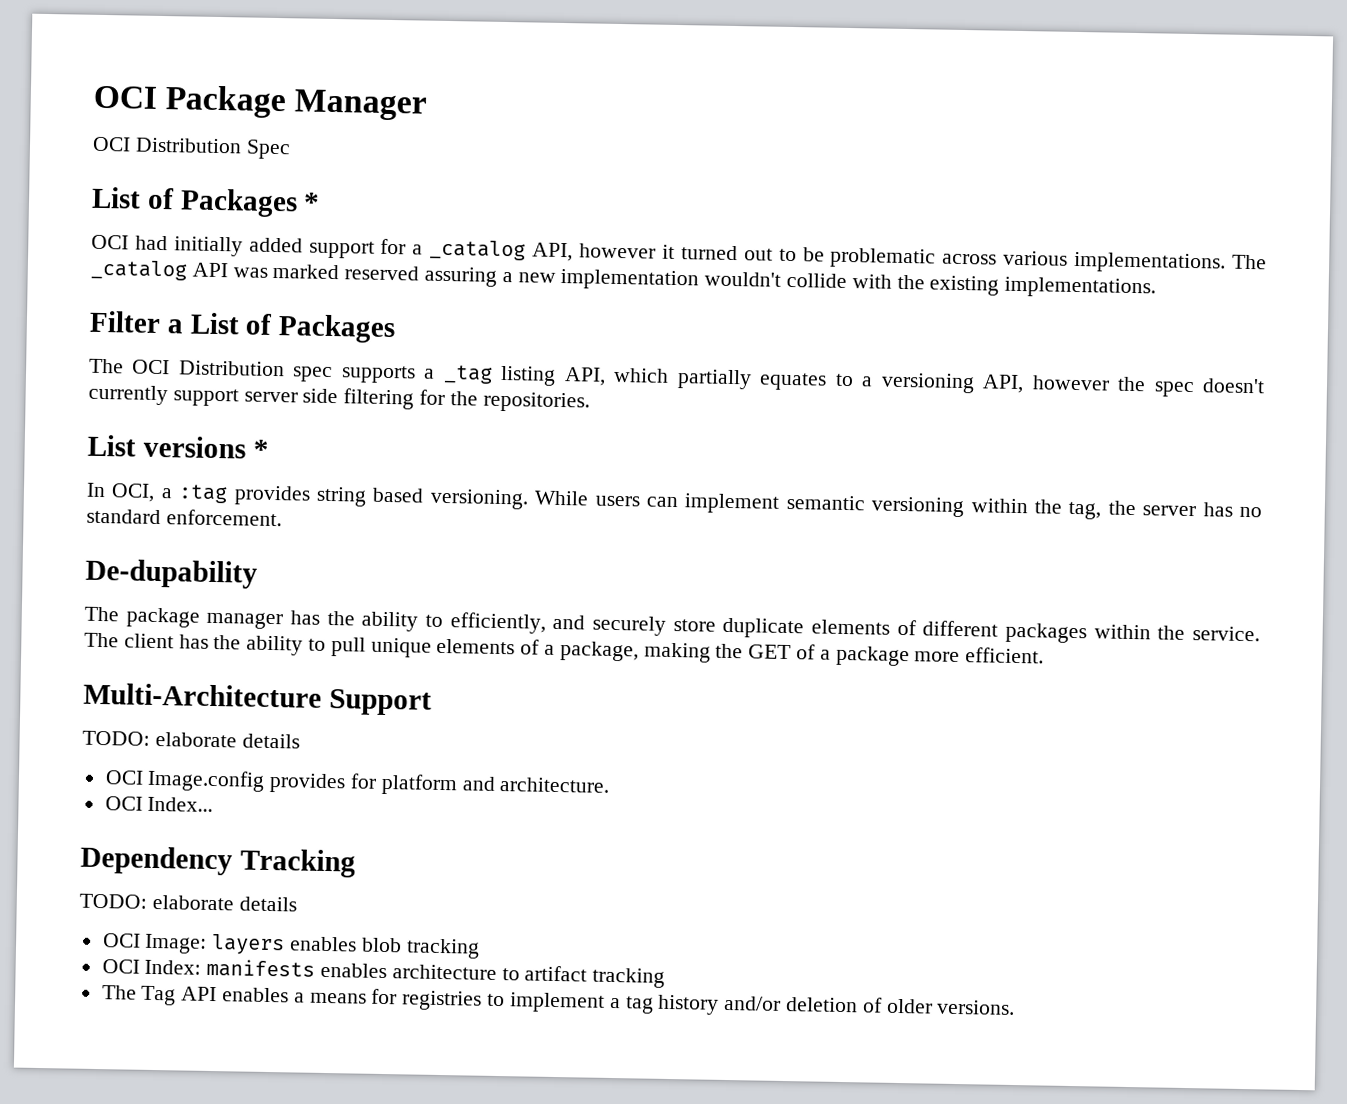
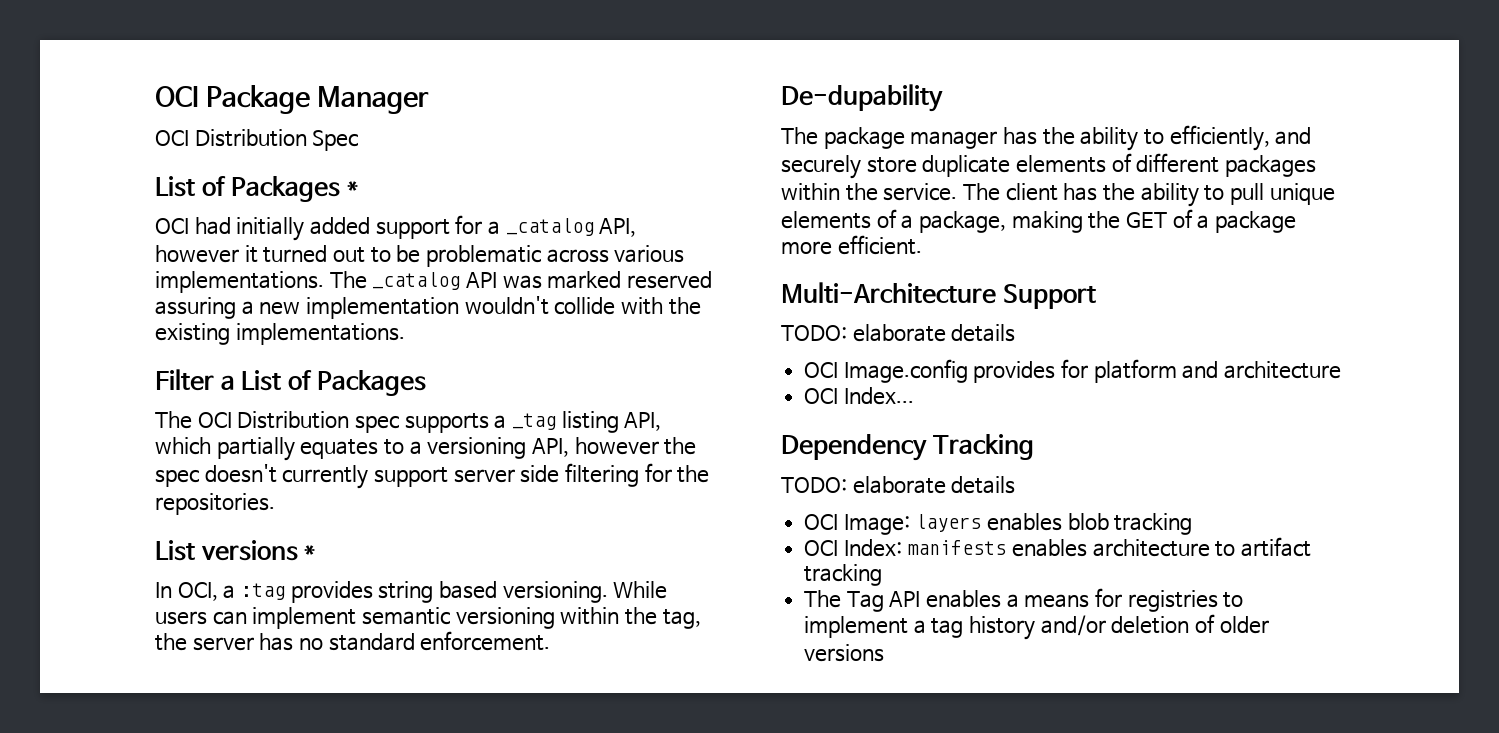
- OCI Image.config provides for platform and architecture.
+ OCI Image.config provides for platform and architecture
- The Tag API enables a means for registries to implement a tag history and/or deletion of older versions.
+ The Tag API enables a means for registries to implement a tag history and/or deletion of older versions

